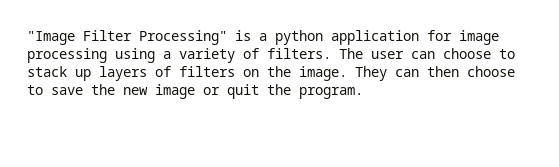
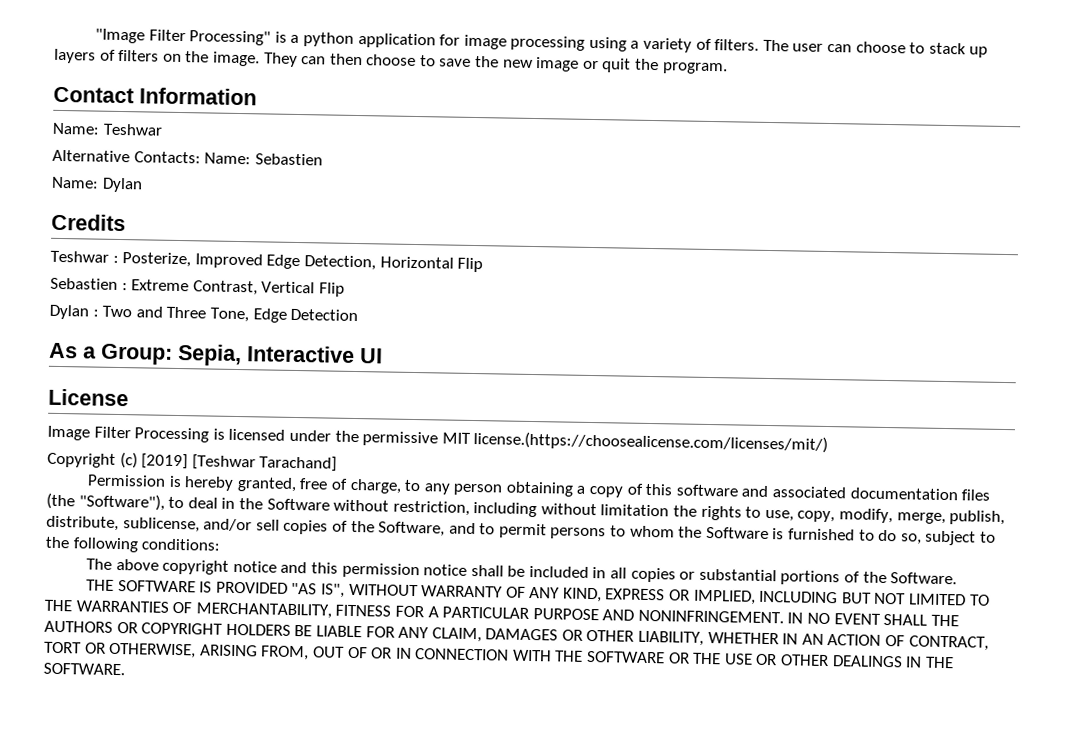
+ Contact Information
+ Name: Teshwar
+ Alternative Contacts: Name: Sebastien
+ Name: Dylan
+ Credits
+ Teshwar : Posterize, Improved Edge Detection, Horizontal Flip
+ Sebastien : Extreme Contrast, Vertical Flip
+ Dylan : Two and Three Tone, Edge Detection
+ As a Group: Sepia, Interactive UI
+ License
+ Image Filter Processing is licensed under the permissive MIT license.(https://choosealicense.com/licenses/mit/)
+ Copyright (c) [2019] [Teshwar Tarachand]
+ Permission is hereby granted, free of charge, to any person obtaining a copy of this software and associated documentation files (the "Software"), to deal in the Software without restriction, including without limitation the rights to use, copy, modify, merge, publish, distribute, sublicense, and/or sell copies of the Software, and to permit persons to whom the Software is furnished to do so, subject to the following conditions:
+ The above copyright notice and this permission notice shall be included in all copies or substantial portions of the Software.
+ THE SOFTWARE IS PROVIDED "AS IS", WITHOUT WARRANTY OF ANY KIND, EXPRESS OR IMPLIED, INCLUDING BUT NOT LIMITED TO THE WARRANTIES OF MERCHANTABILITY, FITNESS FOR A PARTICULAR PURPOSE AND NONINFRINGEMENT. IN NO EVENT SHALL THE AUTHORS OR COPYRIGHT HOLDERS BE LIABLE FOR ANY CLAIM, DAMAGES OR OTHER LIABILITY, WHETHER IN AN ACTION OF CONTRACT, TORT OR OTHERWISE, ARISING FROM, OUT OF OR IN CONNECTION WITH THE SOFTWARE OR THE USE OR OTHER DEALINGS IN THE SOFTWARE.

